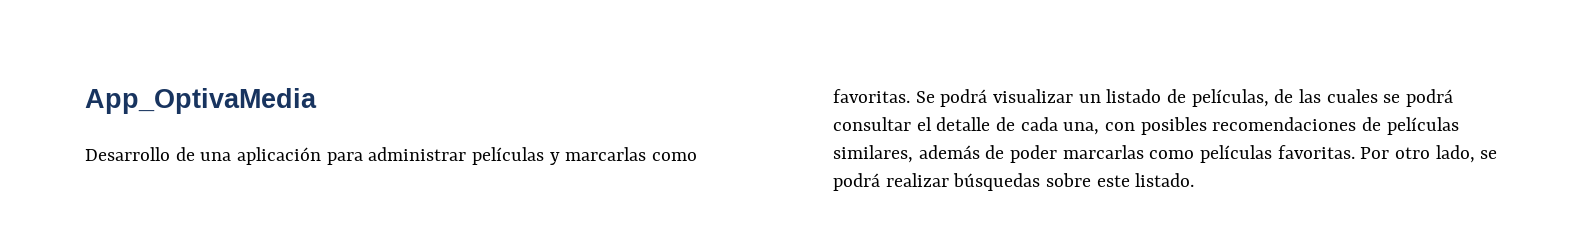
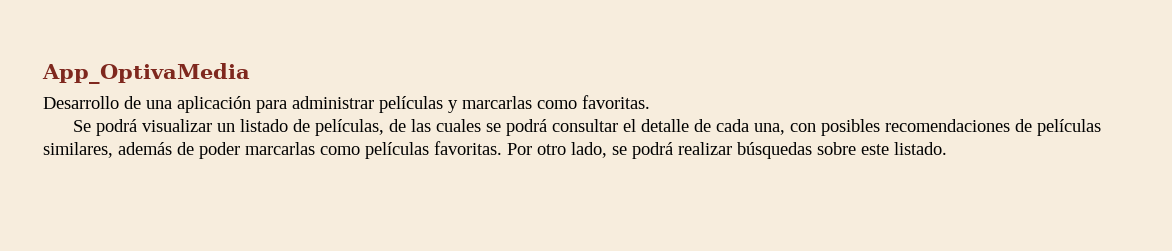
- Desarrollo de una aplicación para administrar películas y marcarlas como favoritas. Se podrá visualizar un listado de películas, de las cuales se podrá consultar el detalle de cada una, con posibles recomendaciones de películas similares, además de poder marcarlas como películas favoritas.
+ Desarrollo de una aplicación para administrar películas y marcarlas como favoritas.
+ Se podrá visualizar un listado de películas, de las cuales se podrá consultar el detalle de cada una, con posibles recomendaciones de películas similares, además de poder marcarlas como películas favoritas.

